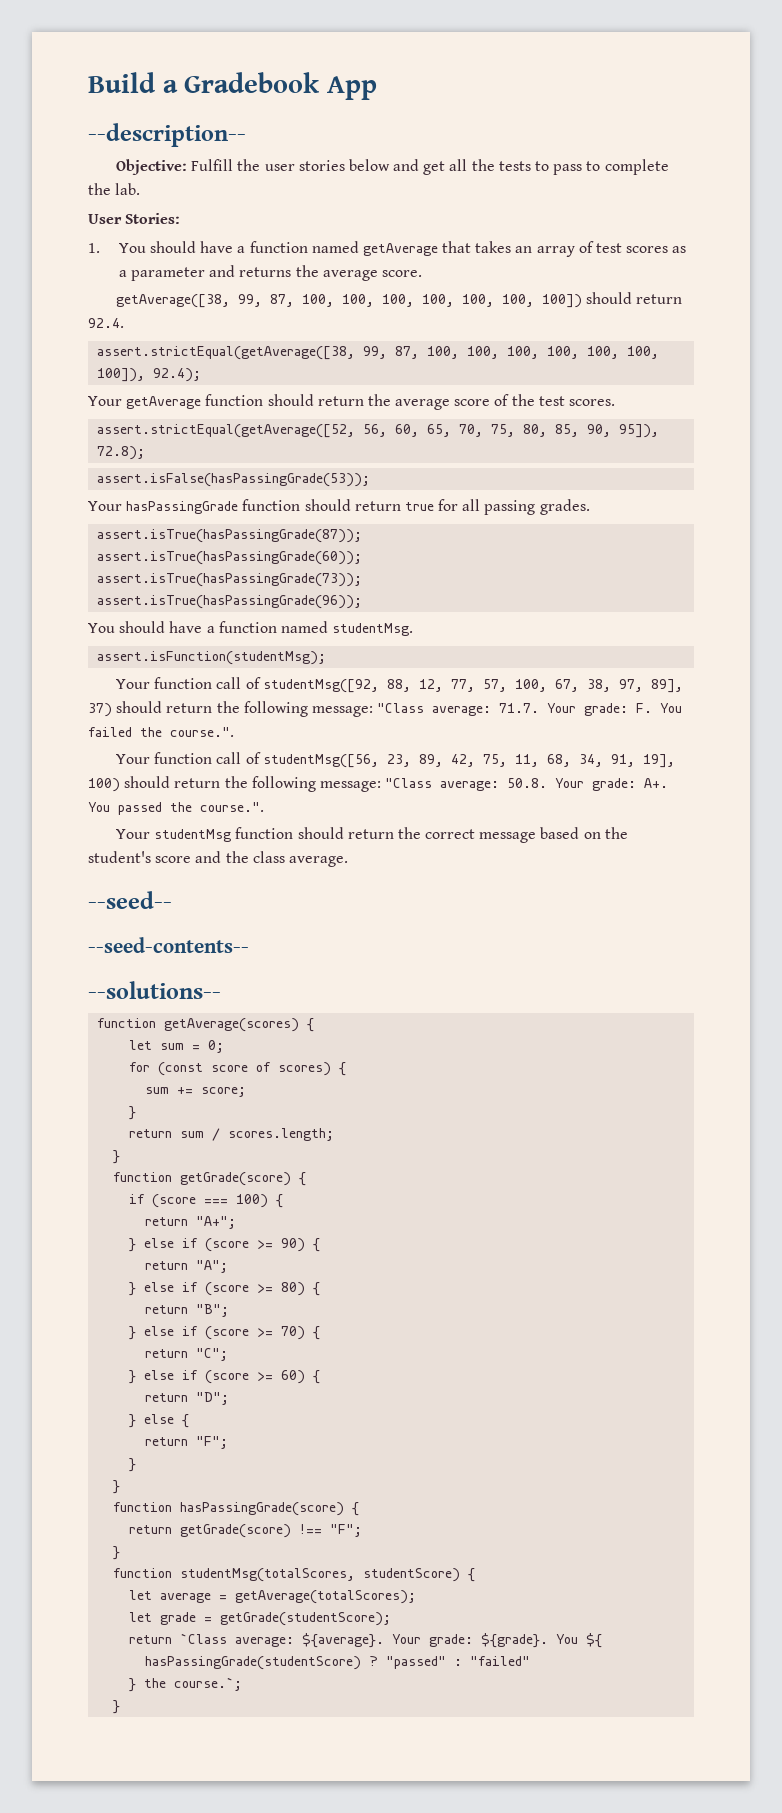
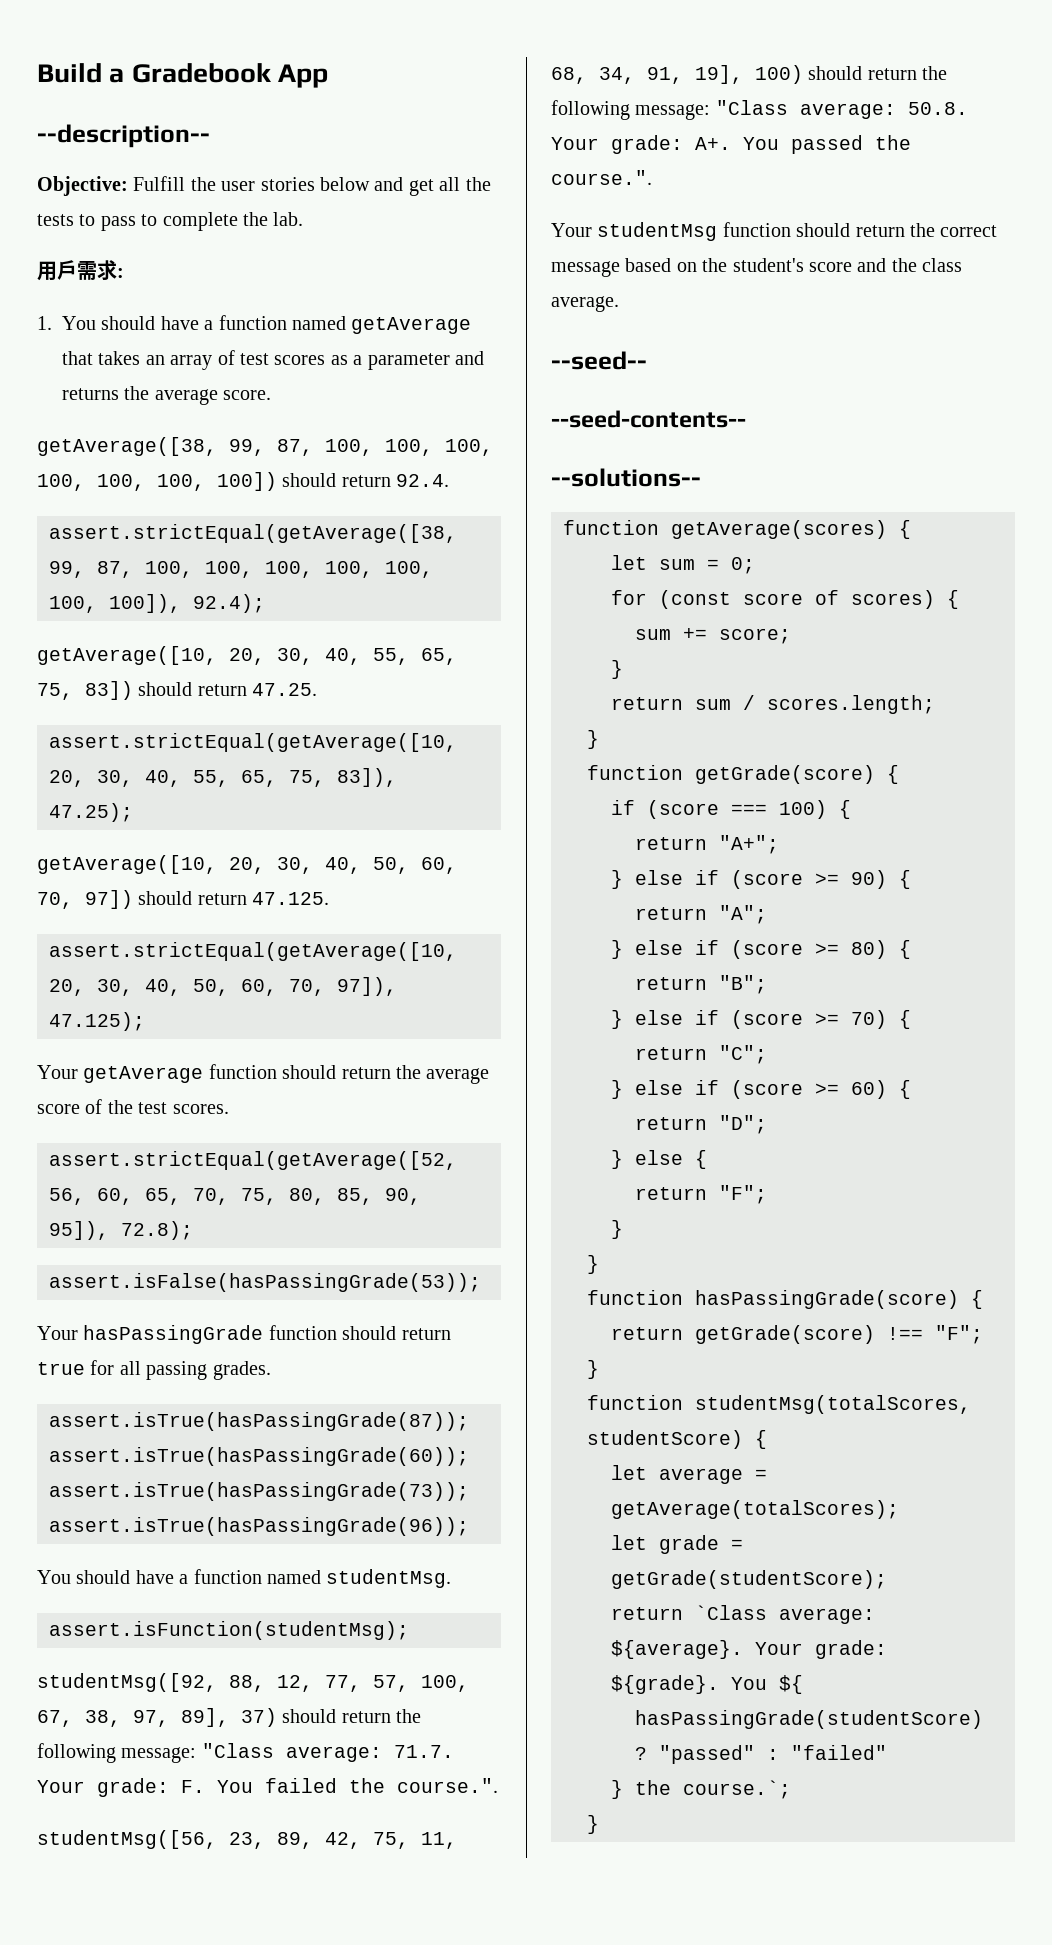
- User Stories:
+ 用戶需求:
+ getAverage([10, 20, 30, 40, 55, 65, 75, 83]) should return 47.25.
+ assert.strictEqual(getAverage([10, 20, 30, 40, 55, 65, 75, 83]), 47.25);
+ getAverage([10, 20, 30, 40, 50, 60, 70, 97]) should return 47.125.
+ assert.strictEqual(getAverage([10, 20, 30, 40, 50, 60, 70, 97]), 47.125);
- Your function call of studentMsg([92, 88, 12, 77, 57, 100, 67, 38, 97, 89], 37) should return the following message: "Class average: 71.7. Your grade: F. You failed the course.".
+ studentMsg([92, 88, 12, 77, 57, 100, 67, 38, 97, 89], 37) should return the following message: "Class average: 71.7. Your grade: F. You failed the course.".
- Your function call of studentMsg([56, 23, 89, 42, 75, 11, 68, 34, 91, 19], 100) should return the following message: "Class average: 50.8. Your grade: A+. You passed the course.".
+ studentMsg([56, 23, 89, 42, 75, 11, 68, 34, 91, 19], 100) should return the following message: "Class average: 50.8. Your grade: A+. You passed the course.".

